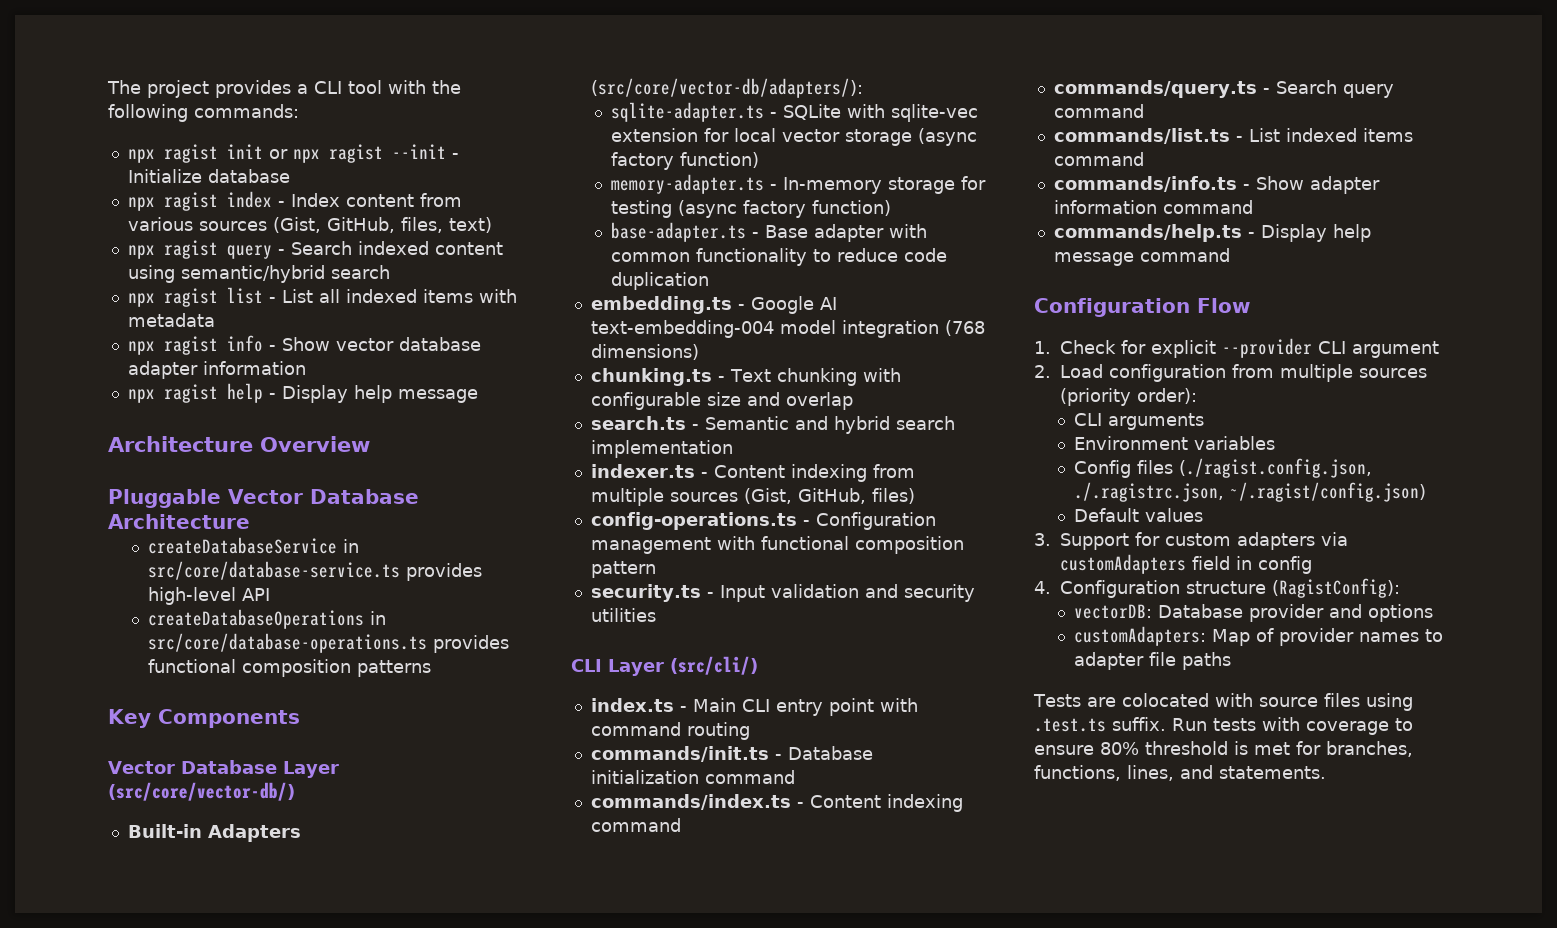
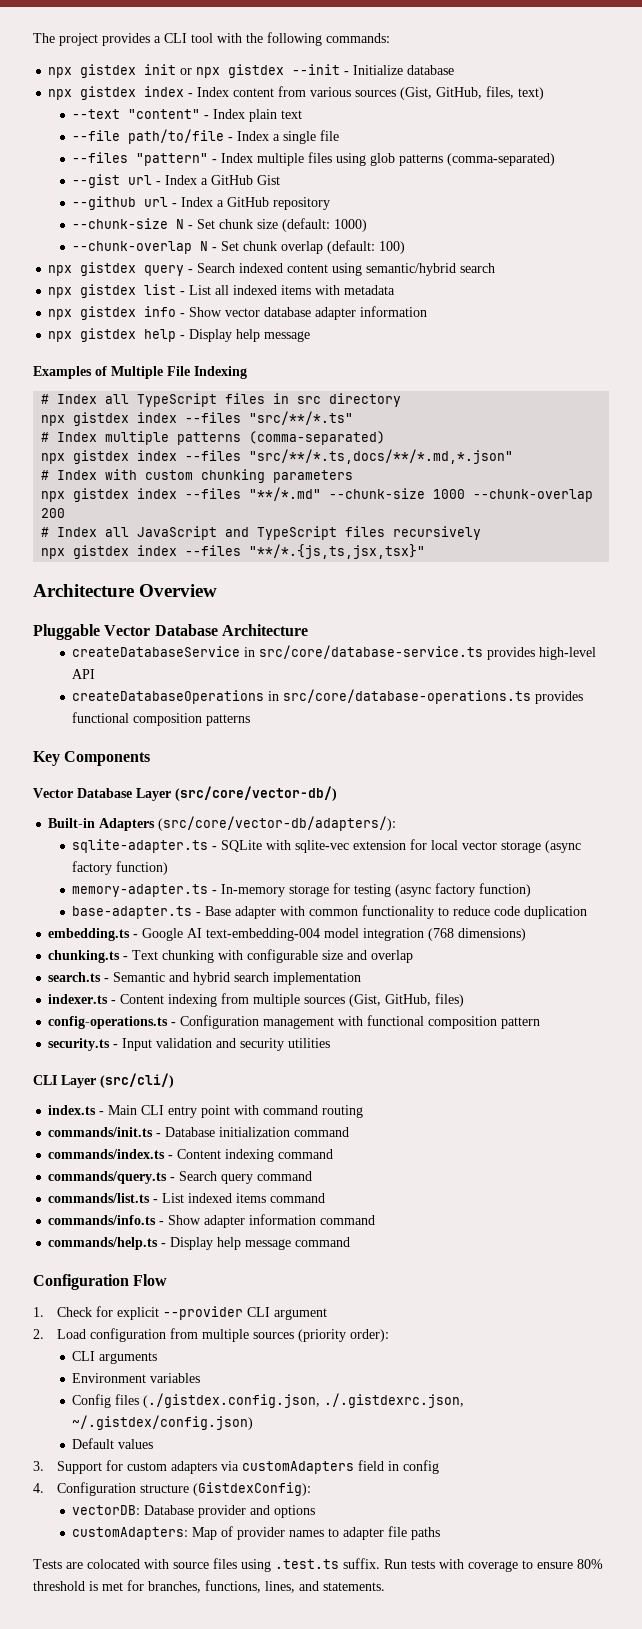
- npx ragist init or npx ragist --init - Initialize database
+ npx gistdex init or npx gistdex --init - Initialize database
- npx ragist index - Index content from various sources (Gist, GitHub, files, text)
+ npx gistdex index - Index content from various sources (Gist, GitHub, files, text)
- npx ragist query - Search indexed content using semantic/hybrid search
+ --text "content" - Index plain text
+ --file path/to/file - Index a single file
+ --files "pattern" - Index multiple files using glob patterns (comma-separated)
+ --gist url - Index a GitHub Gist
+ --github url - Index a GitHub repository
+ --chunk-size N - Set chunk size (default: 1000)
+ --chunk-overlap N - Set chunk overlap (default: 100)
+ npx gistdex query - Search indexed content using semantic/hybrid search
- npx ragist list - List all indexed items with metadata
+ npx gistdex list - List all indexed items with metadata
- npx ragist info - Show vector database adapter information
+ npx gistdex info - Show vector database adapter information
- npx ragist help - Display help message
+ npx gistdex help - Display help message
+ Examples of Multiple File Indexing
+ # Index all TypeScript files in src directory
+ npx gistdex index --files "src/**/*.ts"
+ # Index multiple patterns (comma-separated)
+ npx gistdex index --files "src/**/*.ts,docs/**/*.md,*.json"
+ # Index with custom chunking parameters
+ npx gistdex index --files "**/*.md" --chunk-size 1000 --chunk-overlap 200
+ # Index all JavaScript and TypeScript files recursively
+ npx gistdex index --files "**/*.{js,ts,jsx,tsx}"
- Config files (./ragist.config.json, ./.ragistrc.json, ~/.ragist/config.json)
+ Config files (./gistdex.config.json, ./.gistdexrc.json, ~/.gistdex/config.json)
- 4. Configuration structure (RagistConfig):
+ 4. Configuration structure (GistdexConfig):

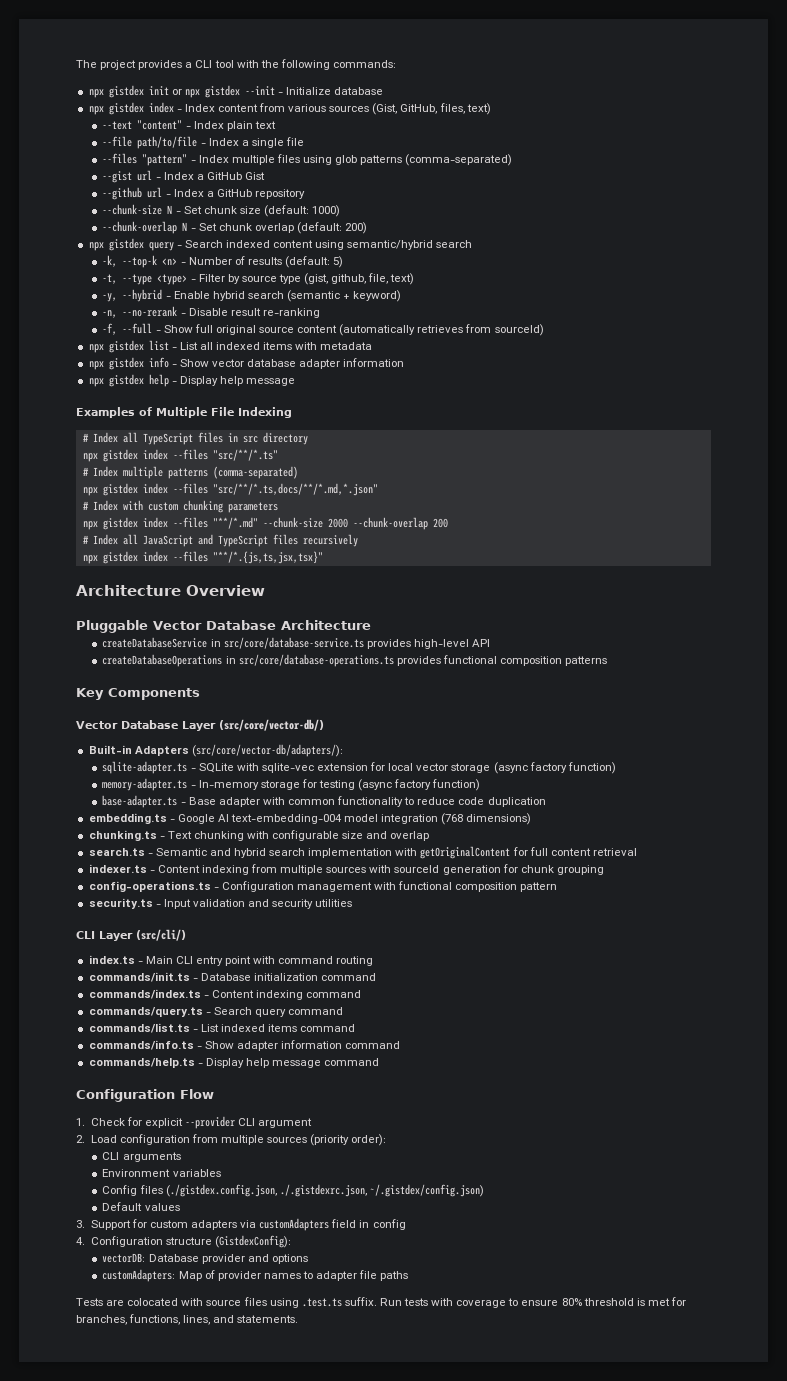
- --chunk-overlap N - Set chunk overlap (default: 100)
+ --chunk-overlap N - Set chunk overlap (default: 200)
+ -k, --top-k <n> - Number of results (default: 5)
+ -t, --type <type> - Filter by source type (gist, github, file, text)
+ -y, --hybrid - Enable hybrid search (semantic + keyword)
+ -n, --no-rerank - Disable result re-ranking
+ -f, --full - Show full original source content (automatically retrieves from sourceId)
- npx gistdex index --files "**/*.md" --chunk-size 1000 --chunk-overlap 200
+ npx gistdex index --files "**/*.md" --chunk-size 2000 --chunk-overlap 200
- search.ts - Semantic and hybrid search implementation
+ search.ts - Semantic and hybrid search implementation with getOriginalContent for full content retrieval
- indexer.ts - Content indexing from multiple sources (Gist, GitHub, files)
+ indexer.ts - Content indexing from multiple sources with sourceId generation for chunk grouping

